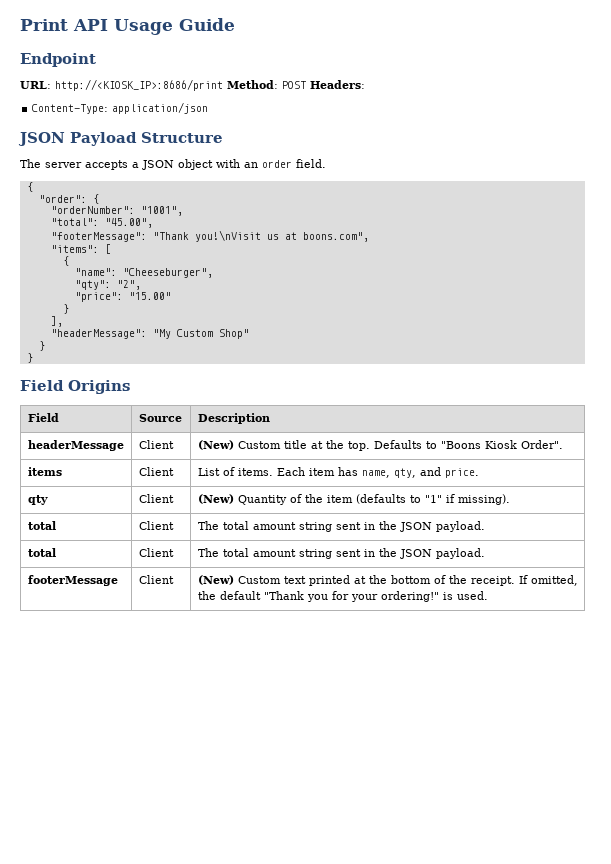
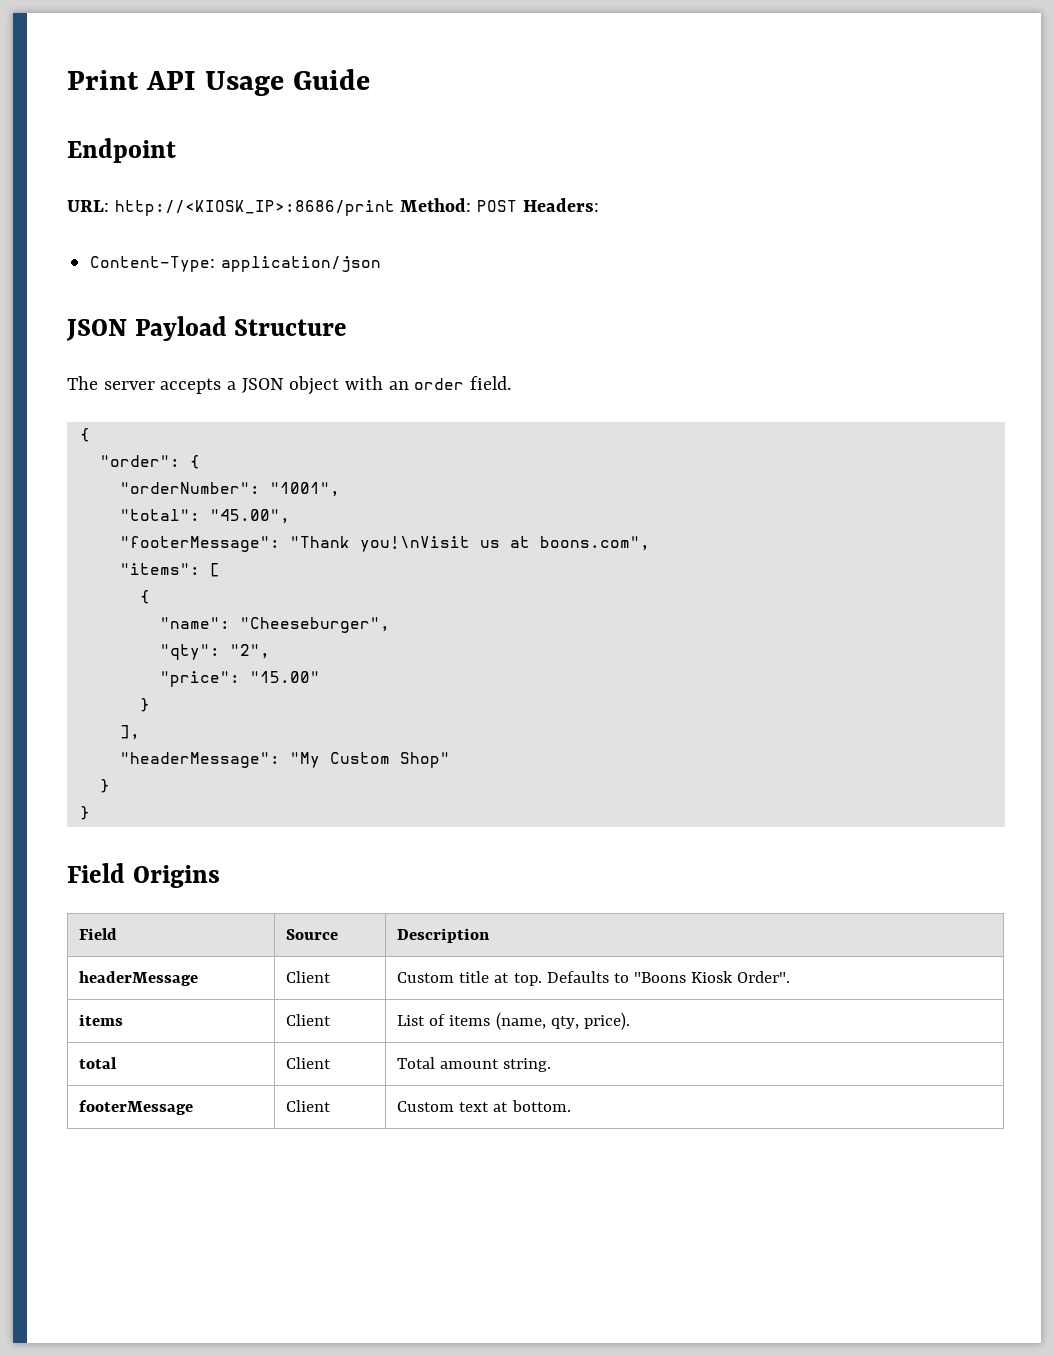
- headerMessage | Client | (New) Custom title at the top. Defaults to "Boons Kiosk Order".
+ headerMessage | Client | Custom title at top. Defaults to "Boons Kiosk Order".
- items | Client | List of items. Each item has name, qty, and price.
- qty | Client | (New) Quantity of the item (defaults to "1" if missing).
- total | Client | The total amount string sent in the JSON payload.
- total | Client | The total amount string sent in the JSON payload.
+ items | Client | List of items (name, qty, price).
+ total | Client | Total amount string.
- footerMessage | Client | (New) Custom text printed at the bottom of the receipt. If omitted, the default "Thank you for your ordering!" is used.
+ footerMessage | Client | Custom text at bottom.

